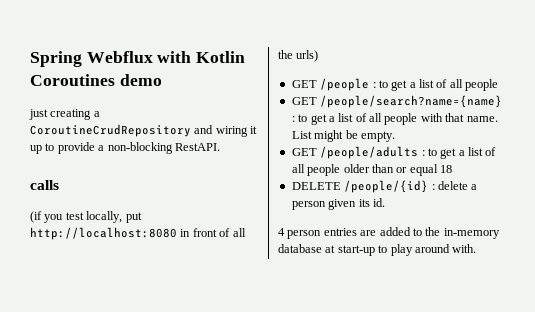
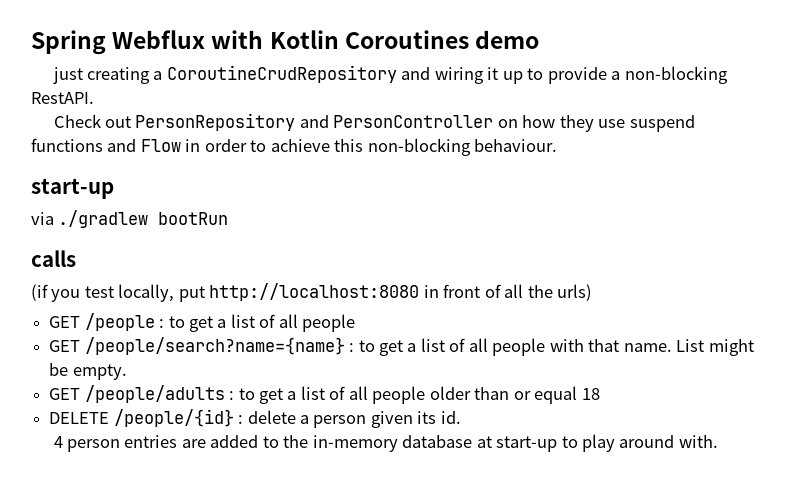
+ Check out PersonRepository and PersonController on how they use suspend functions and Flow in order to achieve this non-blocking behaviour.
+ start-up
+ via ./gradlew bootRun

